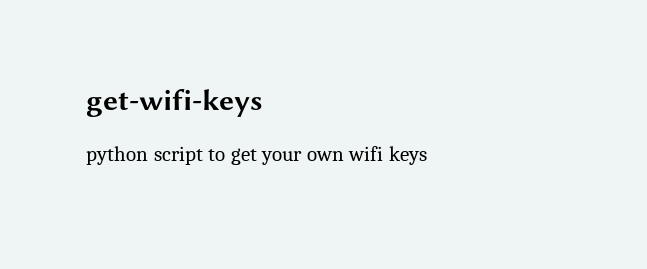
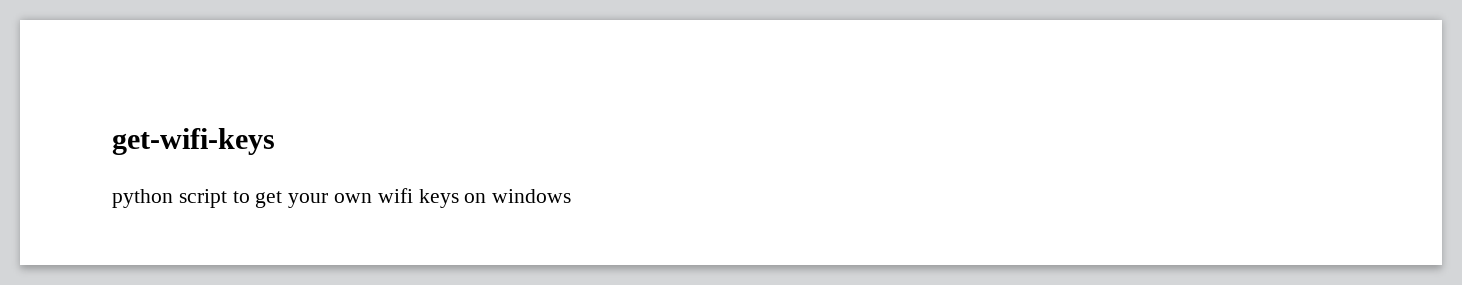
- python script to get your own wifi keys
+ python script to get your own wifi keys on windows

